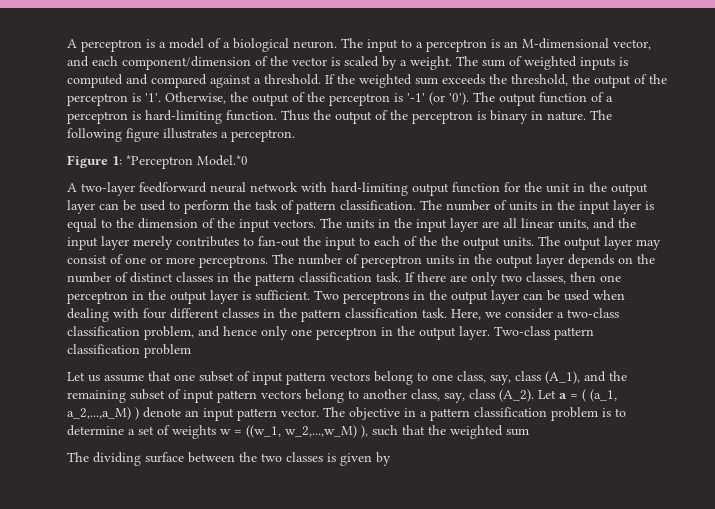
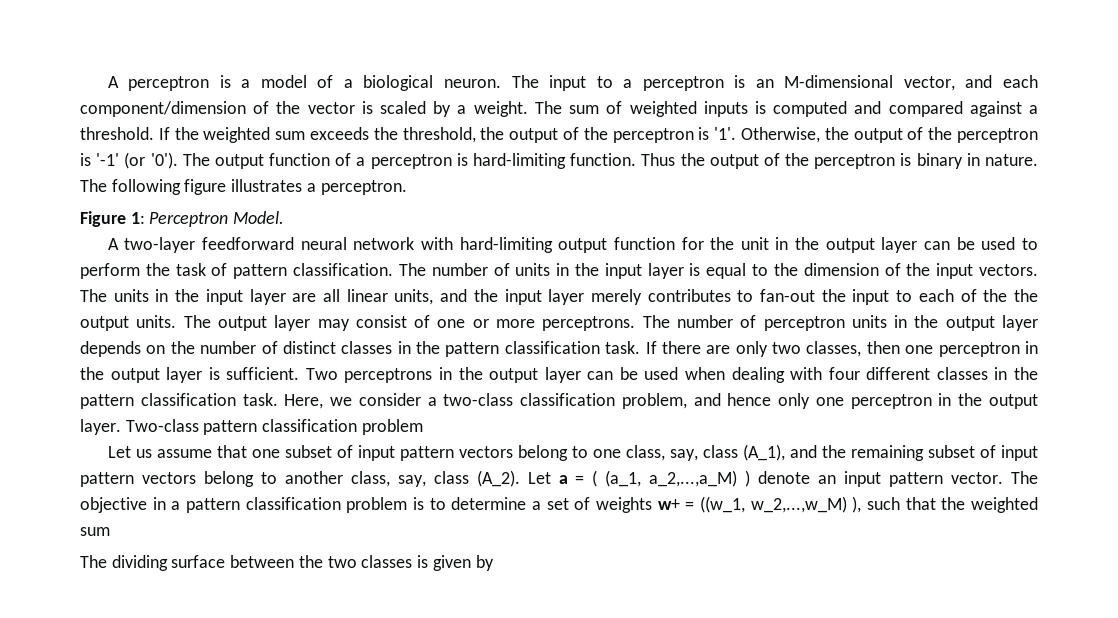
- Figure 1: *Perceptron Model.*0
+ Figure 1: Perceptron Model.
- The objective in a pattern classification problem is to determine a set of weights w = ((w_1, w_2,...,w_M) ), such that the weighted sum
+ The objective in a pattern classification problem is to determine a set of weights w+ = ((w_1, w_2,...,w_M) ), such that the weighted sum

